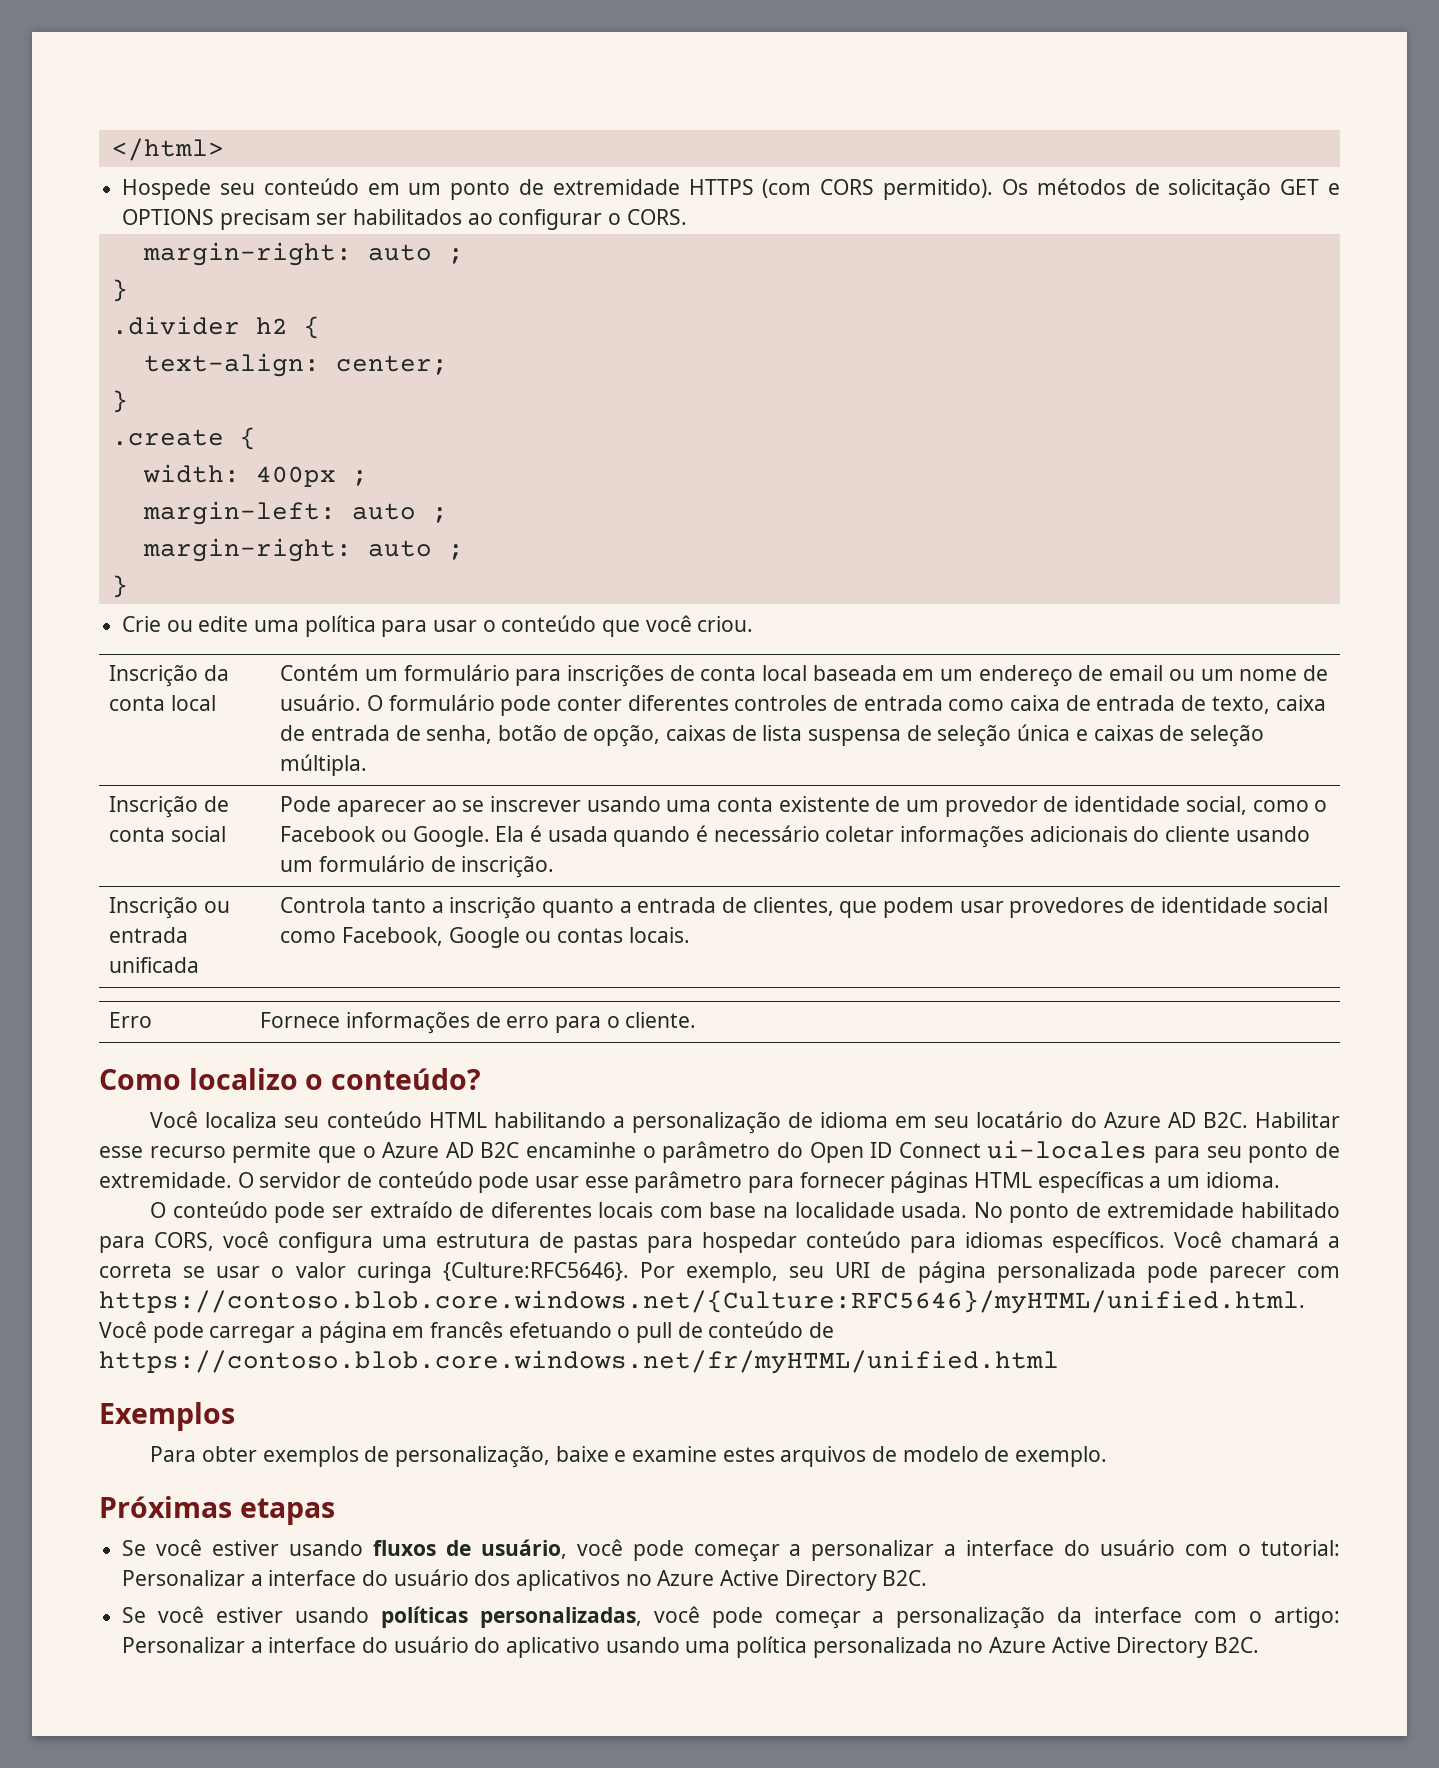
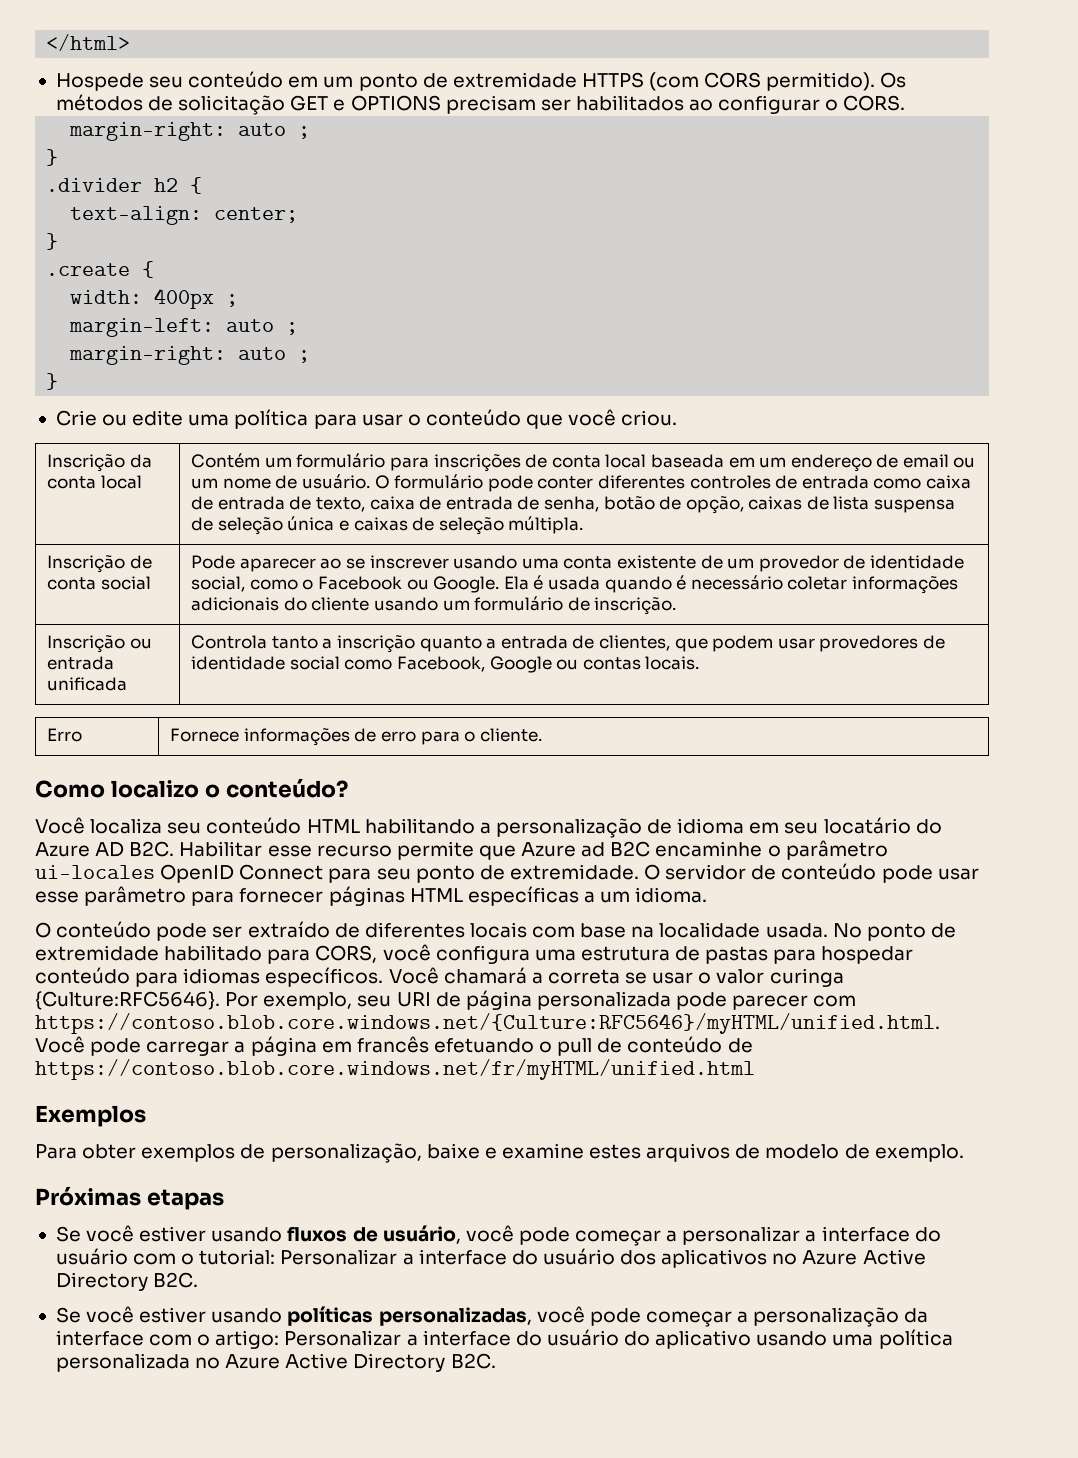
- Você localiza seu conteúdo HTML habilitando a personalização de idioma em seu locatário do Azure AD B2C. Habilitar esse recurso permite que o Azure AD B2C encaminhe o parâmetro do Open ID Connect ui-locales para seu ponto de extremidade.
+ Você localiza seu conteúdo HTML habilitando a personalização de idioma em seu locatário do Azure AD B2C. Habilitar esse recurso permite que Azure ad B2C encaminhe o parâmetro ui-locales OpenID Connect para seu ponto de extremidade.

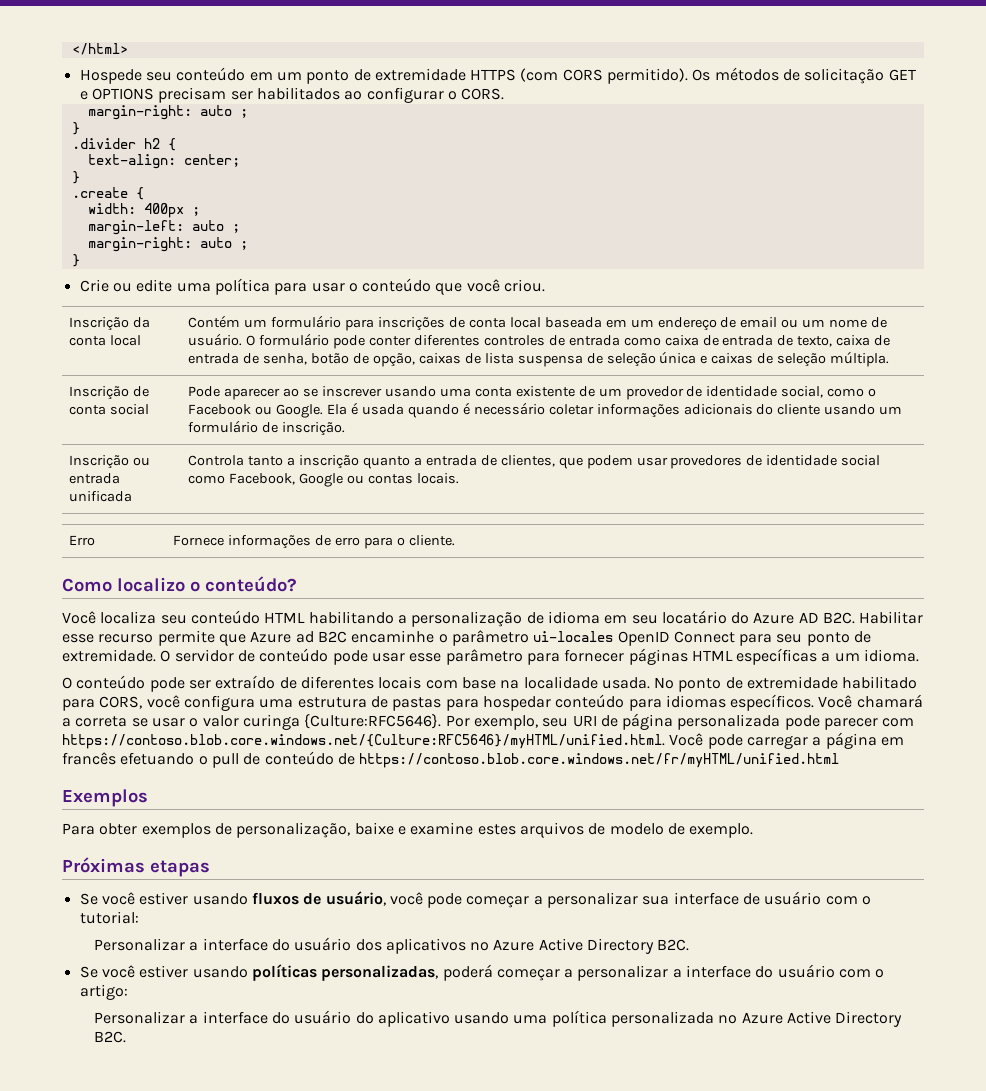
- Se você estiver usando fluxos de usuário, você pode começar a personalizar a interface do usuário com o tutorial: Personalizar a interface do usuário dos aplicativos no Azure Active Directory B2C.
+ Se você estiver usando fluxos de usuário, você pode começar a personalizar sua interface de usuário com o tutorial:
+ Personalizar a interface do usuário dos aplicativos no Azure Active Directory B2C.
- Se você estiver usando políticas personalizadas, você pode começar a personalização da interface com o artigo: Personalizar a interface do usuário do aplicativo usando uma política personalizada no Azure Active Directory B2C.
+ Se você estiver usando políticas personalizadas, poderá começar a personalizar a interface do usuário com o artigo:
+ Personalizar a interface do usuário do aplicativo usando uma política personalizada no Azure Active Directory B2C.

